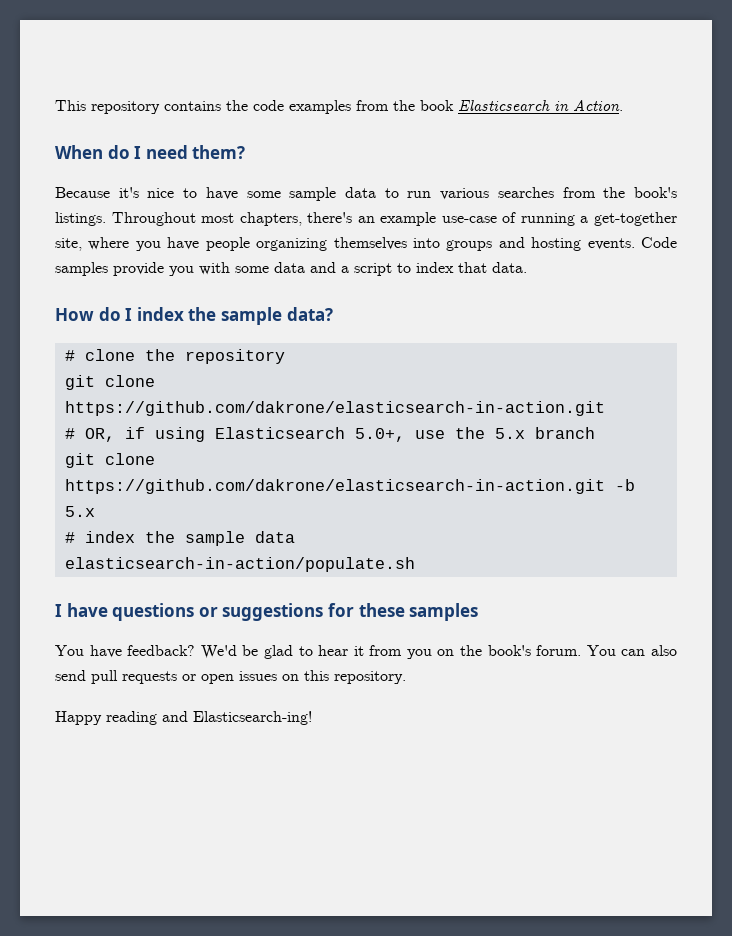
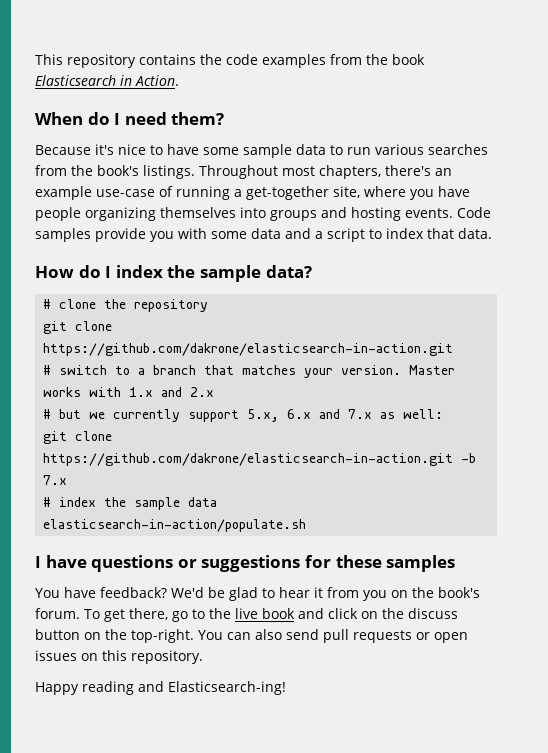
- # OR, if using Elasticsearch 5.0+, use the 5.x branch
+ # switch to a branch that matches your version. Master works with 1.x and 2.x
+ # but we currently support 5.x, 6.x and 7.x as well:
- git clone https://github.com/dakrone/elasticsearch-in-action.git -b 5.x
+ git clone https://github.com/dakrone/elasticsearch-in-action.git -b 7.x
+ To get there, go to the live book and click on the discuss button on the top-right.

